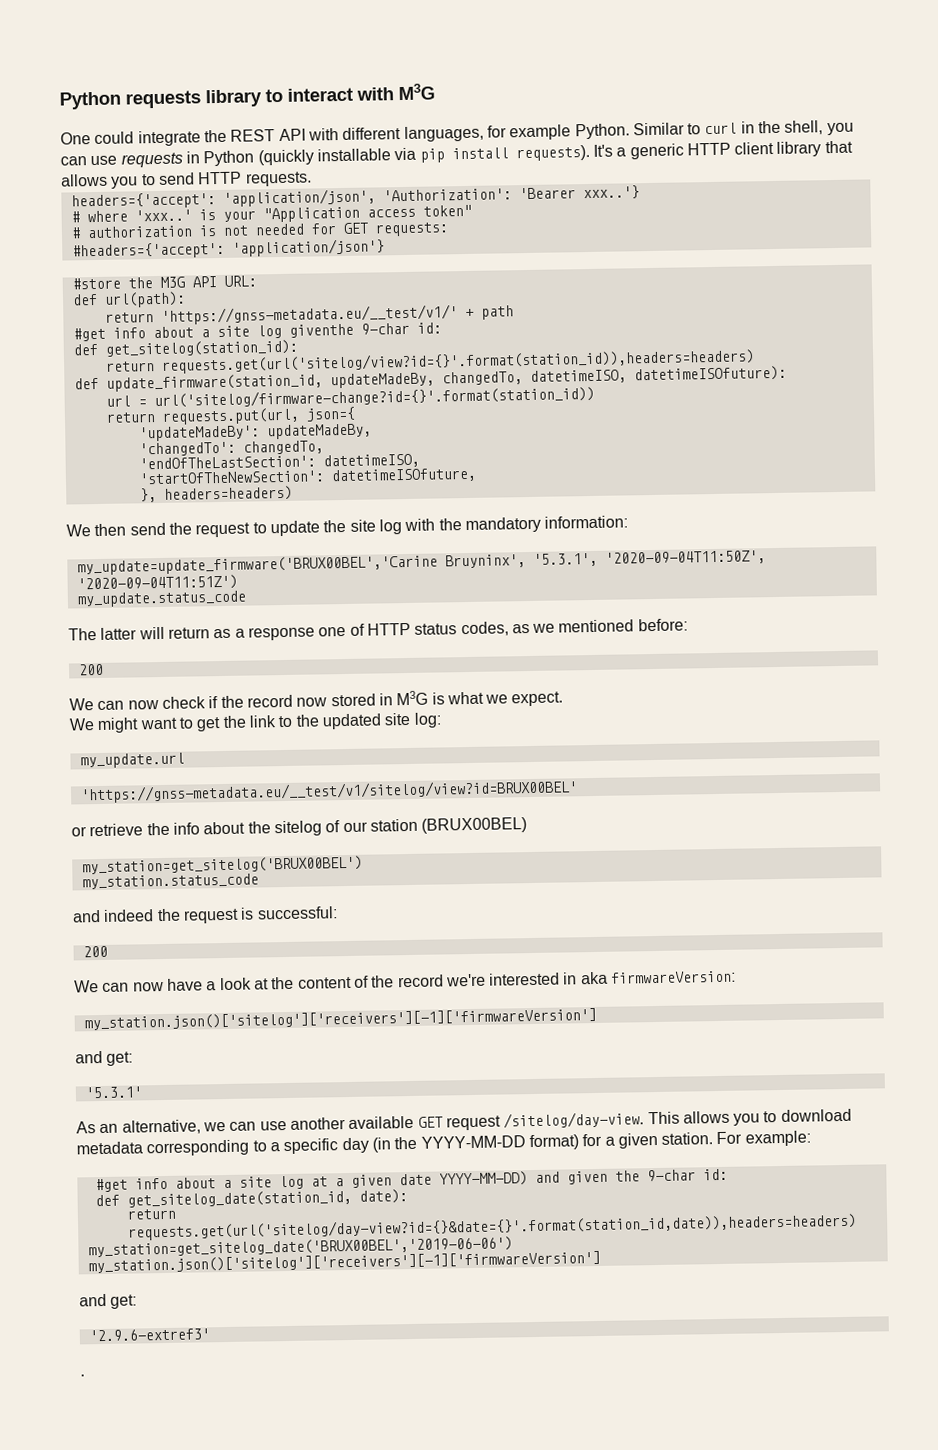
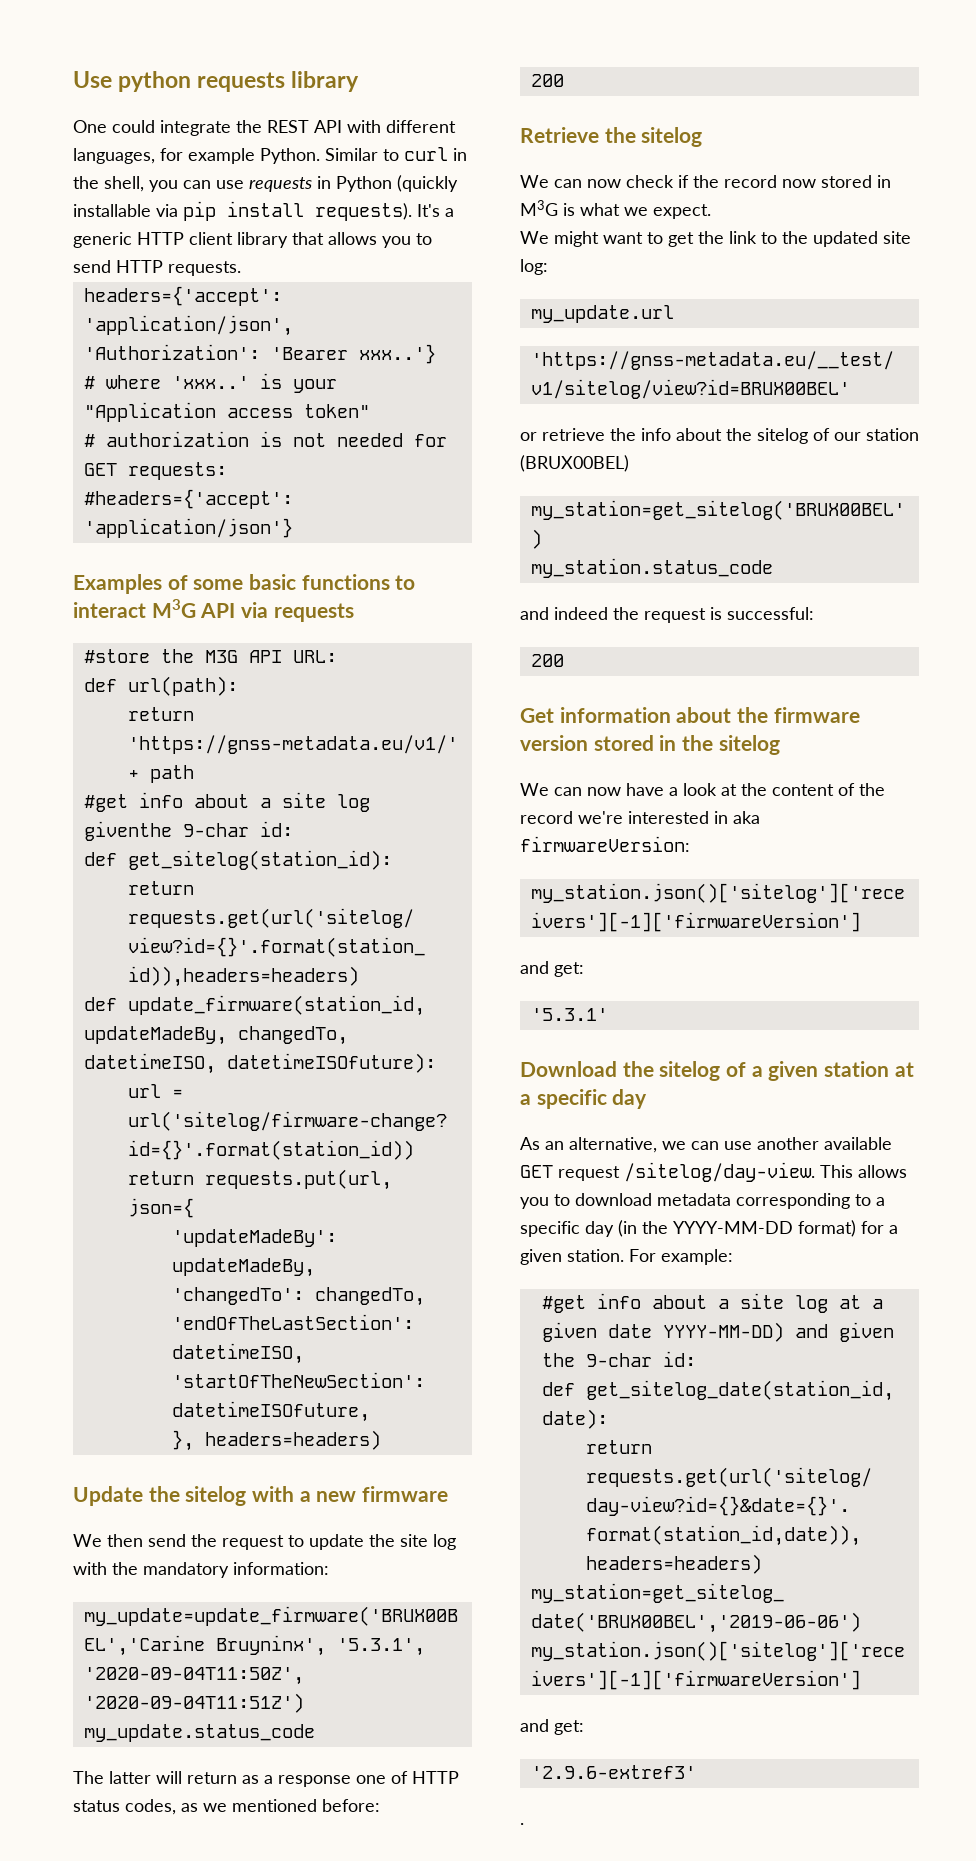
- Python requests library to interact with M3G
+ Use python requests library
+ Examples of some basic functions to interact M3G API via requests
- return 'https://gnss-metadata.eu/__test/v1/' + path
+ return 'https://gnss-metadata.eu/v1/' + path
+ Update the sitelog with a new firmware
+ Retrieve the sitelog
+ Get information about the firmware version stored in the sitelog
+ Download the sitelog of a given station at a specific day

